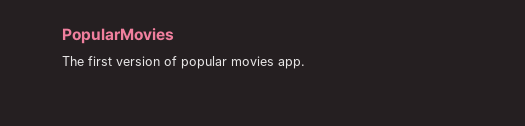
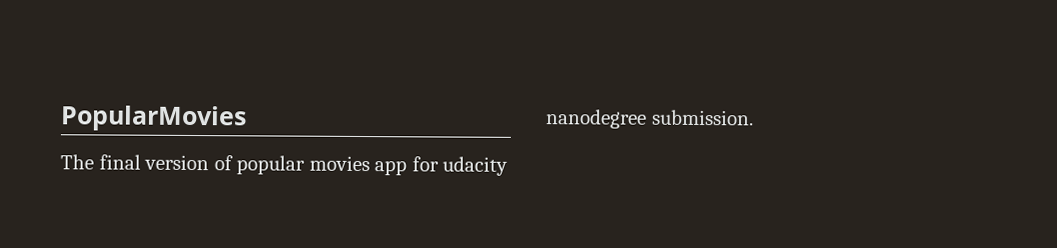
- The first version of popular movies app.
+ The final version of popular movies app for udacity nanodegree submission.

